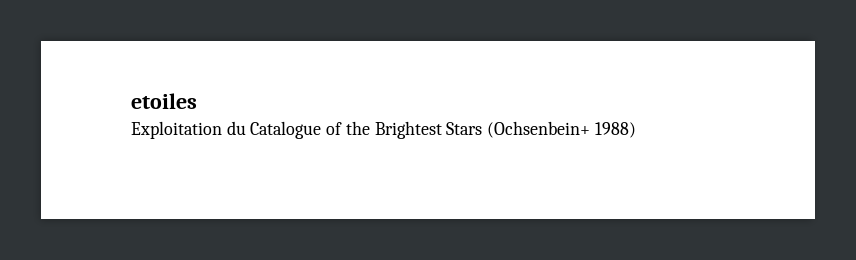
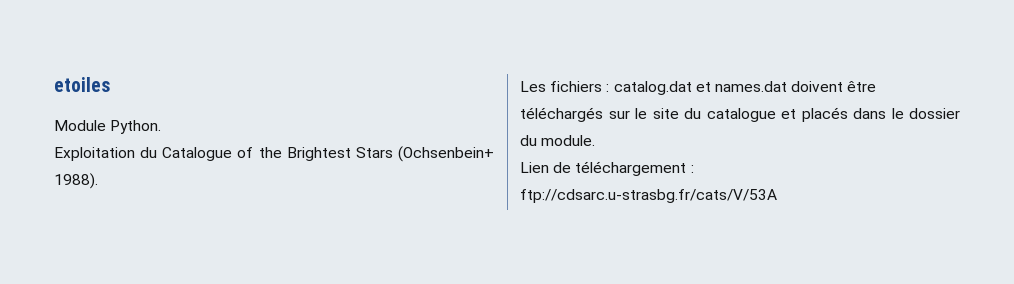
+ Module Python.
- Exploitation du Catalogue of the Brightest Stars (Ochsenbein+ 1988)
+ Exploitation du Catalogue of the Brightest Stars (Ochsenbein+ 1988).
+ Les fichiers : catalog.dat et names.dat doivent être téléchargés sur le site du catalogue et placés dans le dossier du module.
+ Lien de téléchargement :
+ ftp://cdsarc.u-strasbg.fr/cats/V/53A

